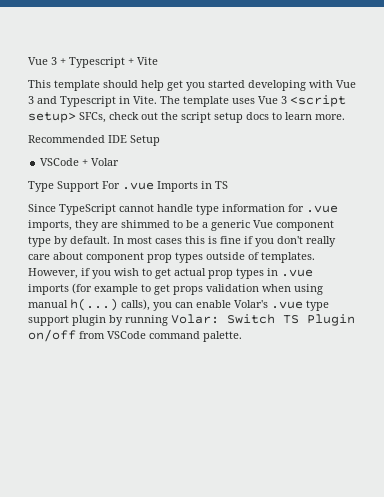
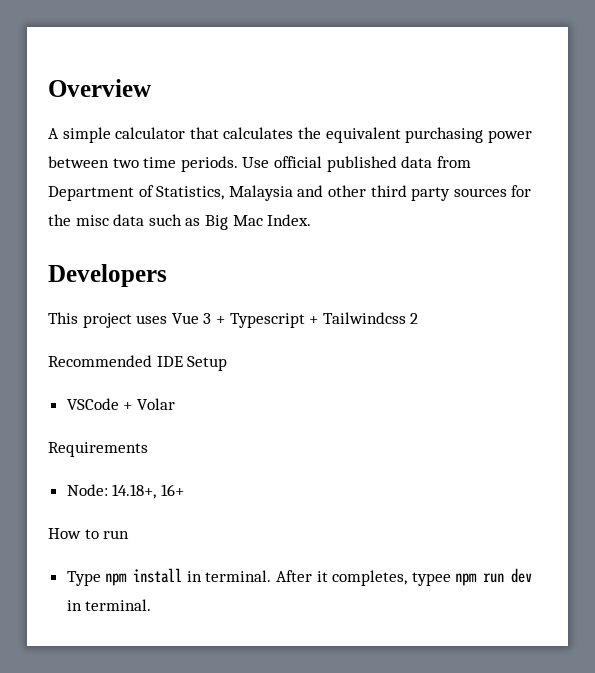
- Vue 3 + Typescript + Vite
- This template should help get you started developing with Vue 3 and Typescript in Vite. The template uses Vue 3 <script setup> SFCs, check out the script setup docs to learn more.
+ Overview
+ A simple calculator that calculates the equivalent purchasing power between two time periods. Use official published data from Department of Statistics, Malaysia and other third party sources for the misc data such as Big Mac Index.
+ Developers
+ This project uses Vue 3 + Typescript + Tailwindcss 2
- Type Support For .vue Imports in TS
- Since TypeScript cannot handle type information for .vue imports, they are shimmed to be a generic Vue component type by default. In most cases this is fine if you don't really care about component prop types outside of templates. However, if you wish to get actual prop types in .vue imports (for example to get props validation when using manual h(...) calls), you can enable Volar's .vue type support plugin by running Volar: Switch TS Plugin on/off from VSCode command palette.
+ Requirements
+ Node: 14.18+, 16+
+ How to run
+ Type npm install in terminal. After it completes, typee npm run dev in terminal.

